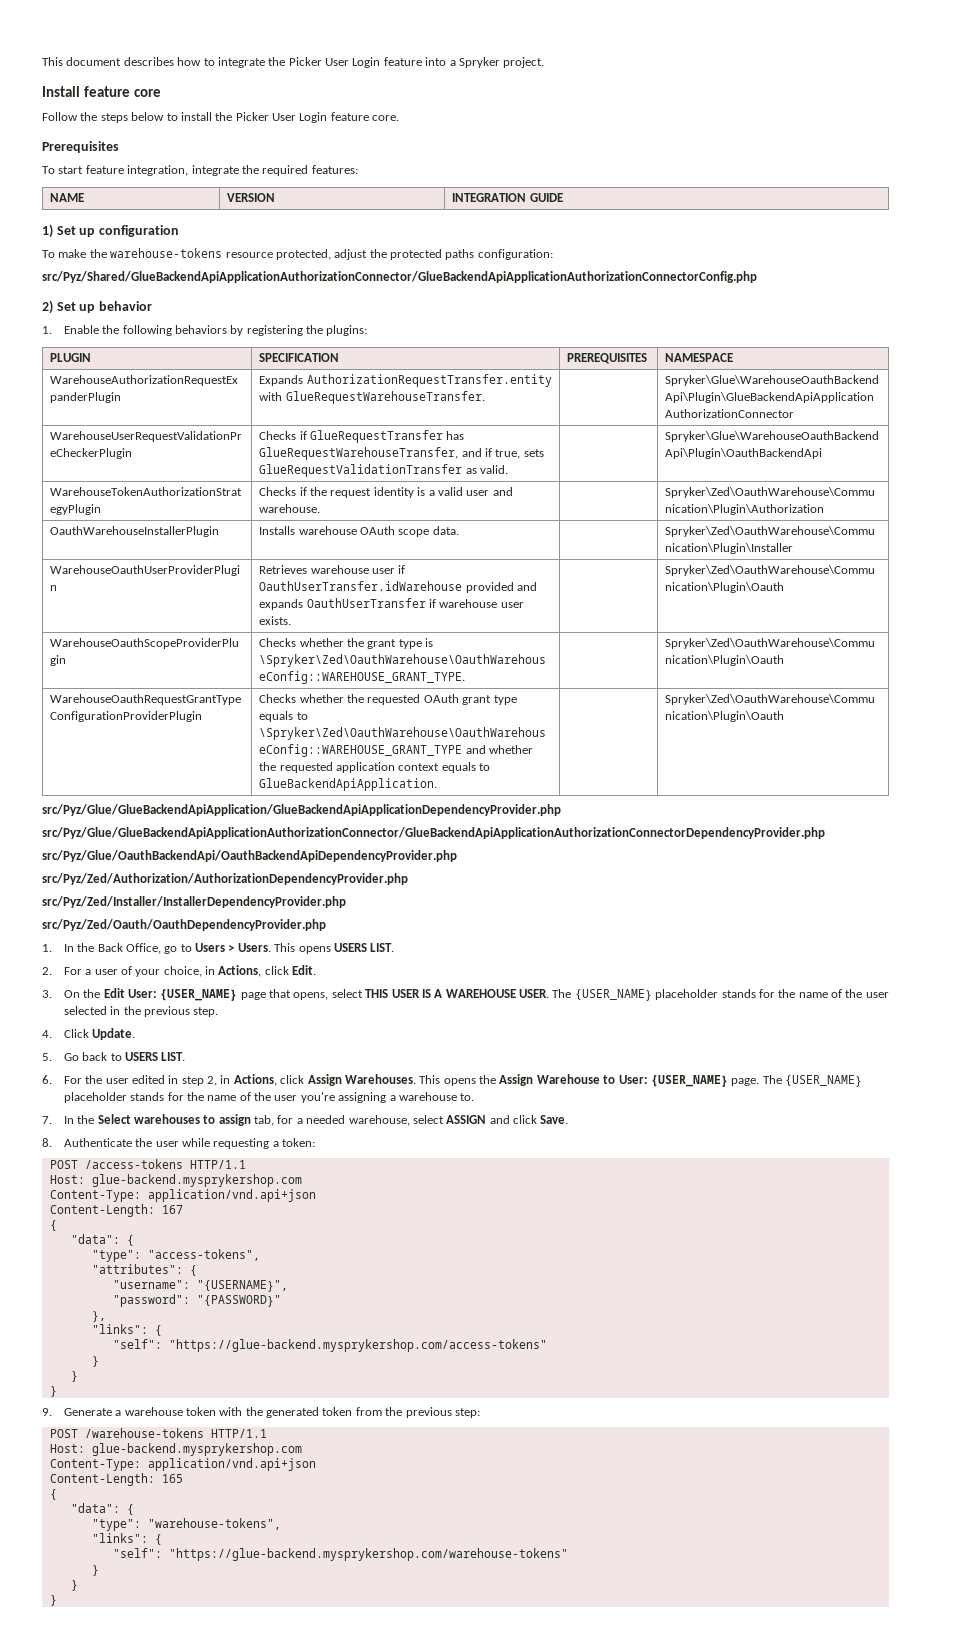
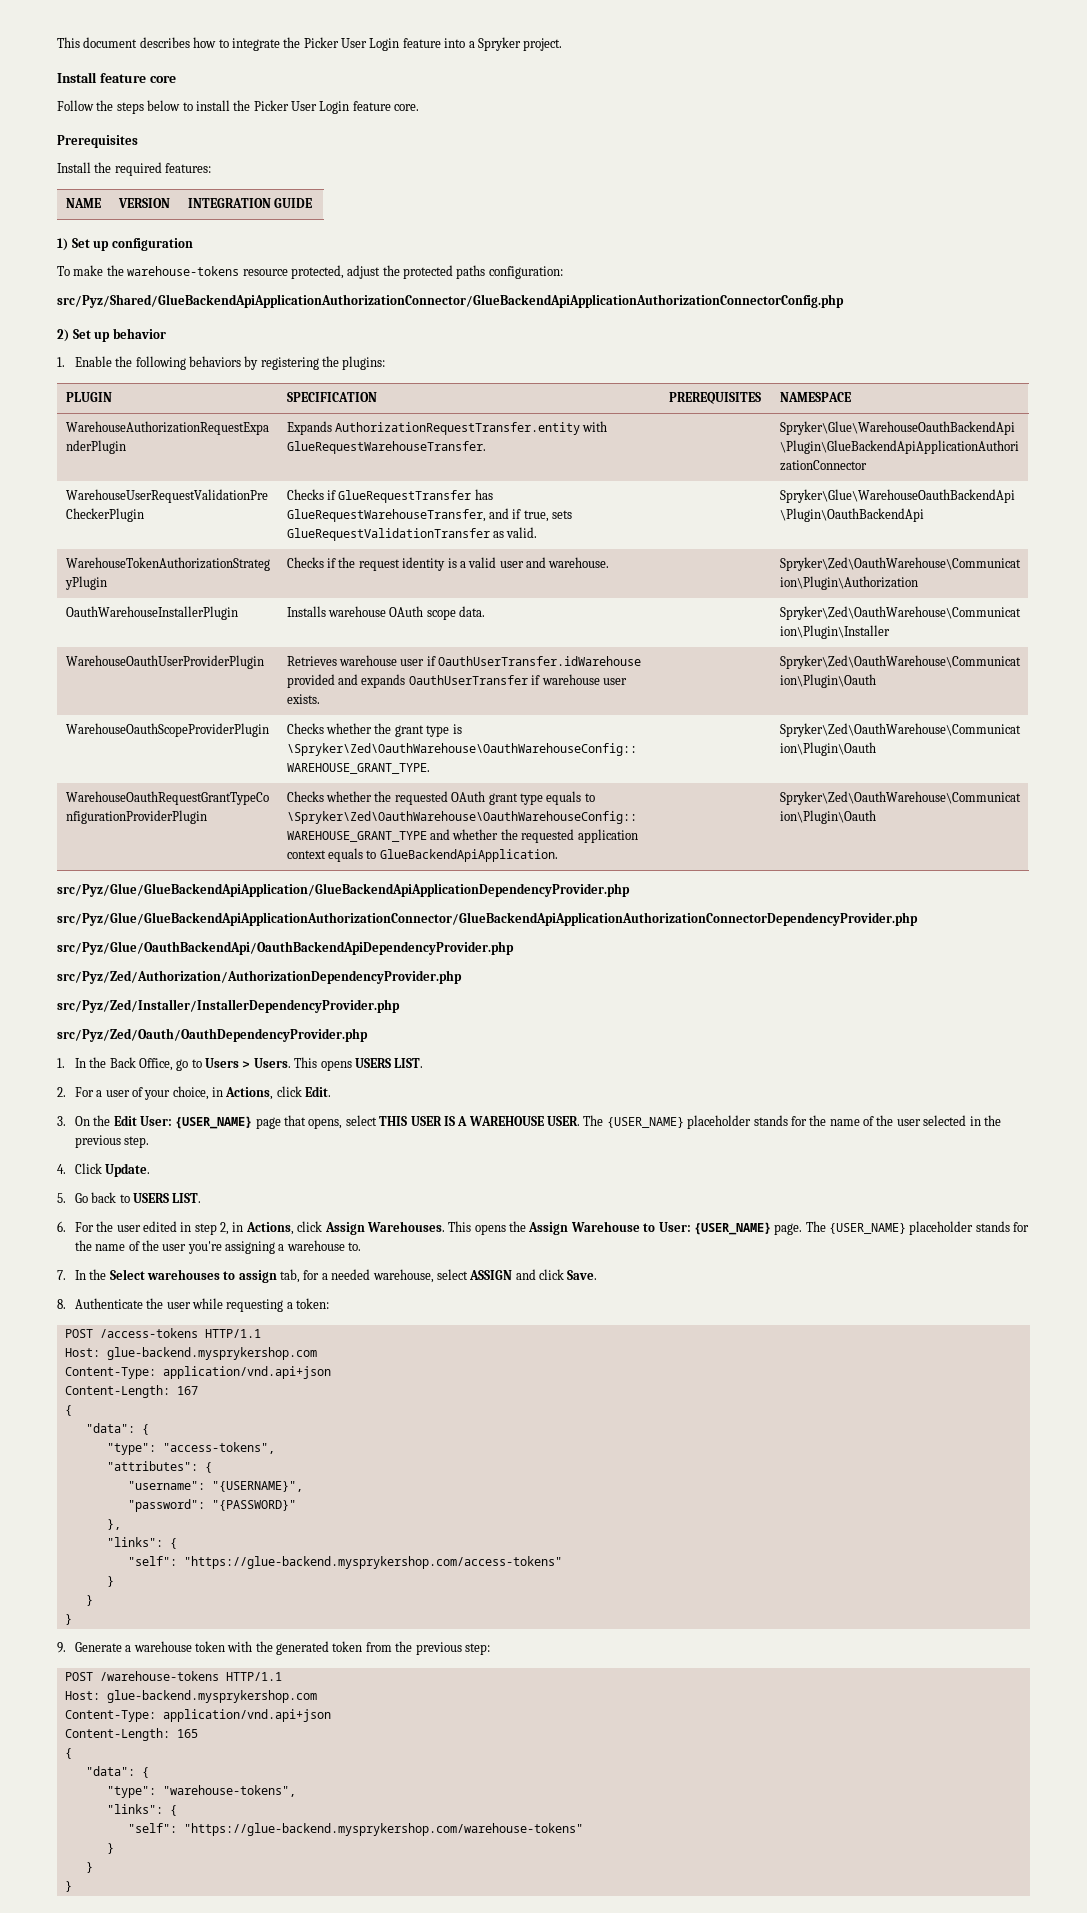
- To start feature integration, integrate the required features:
+ Install the required features:

